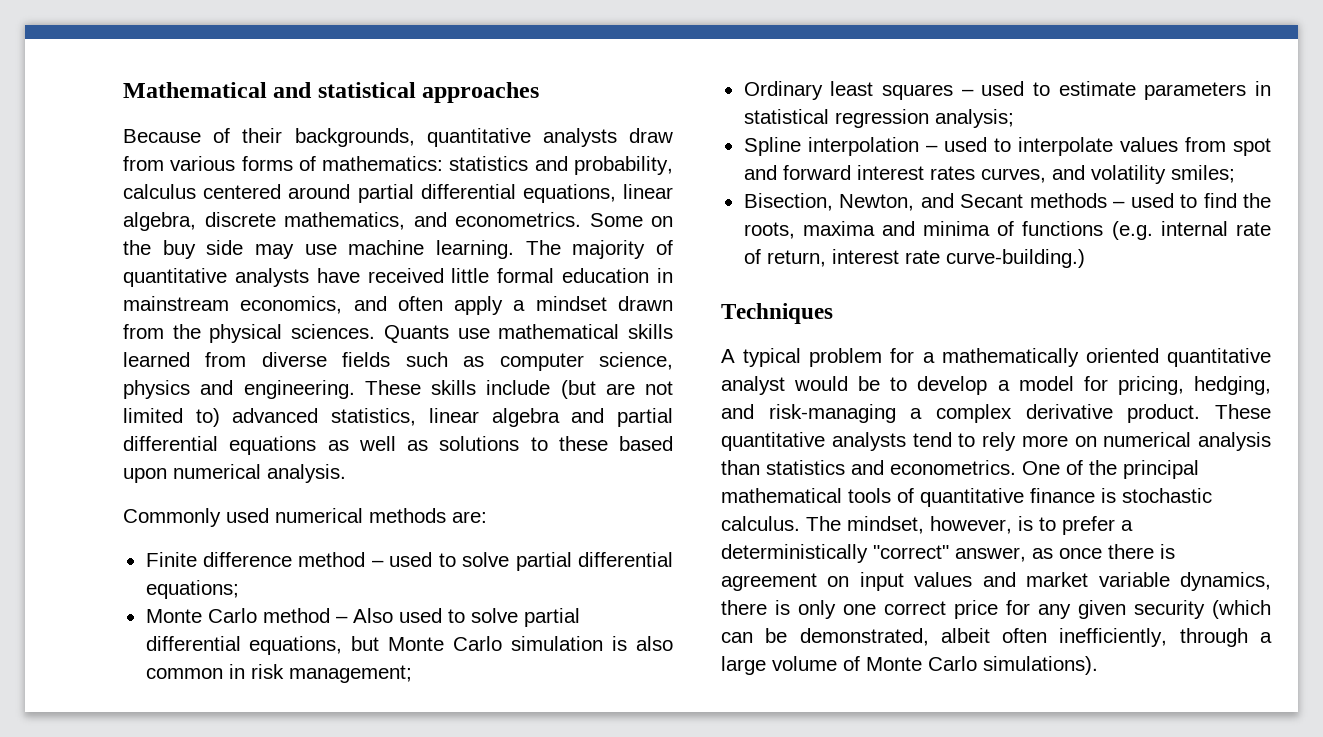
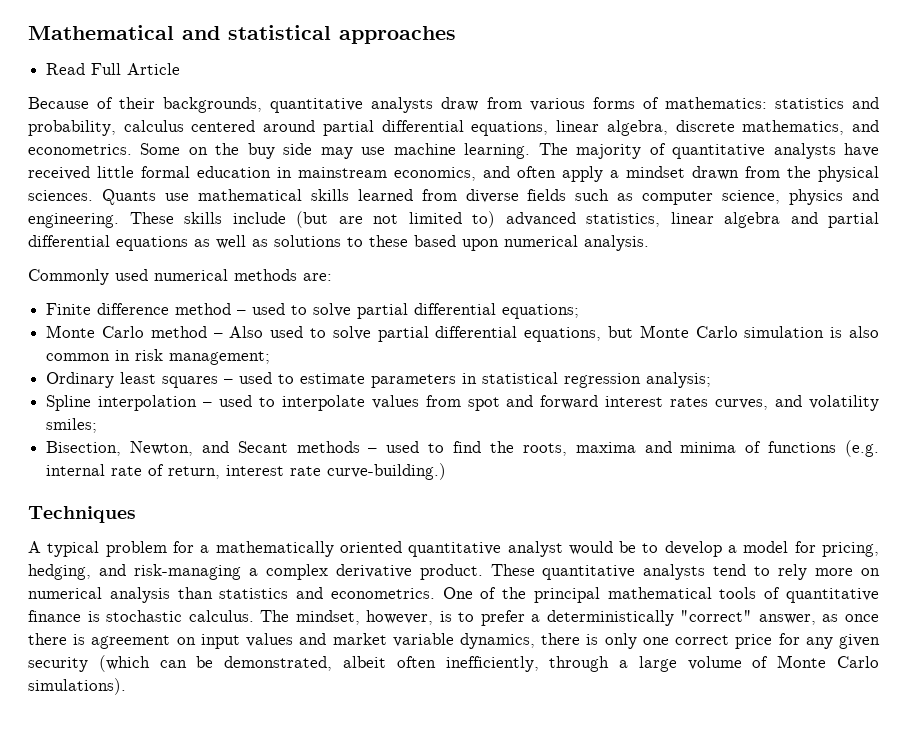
+ Read Full Article

